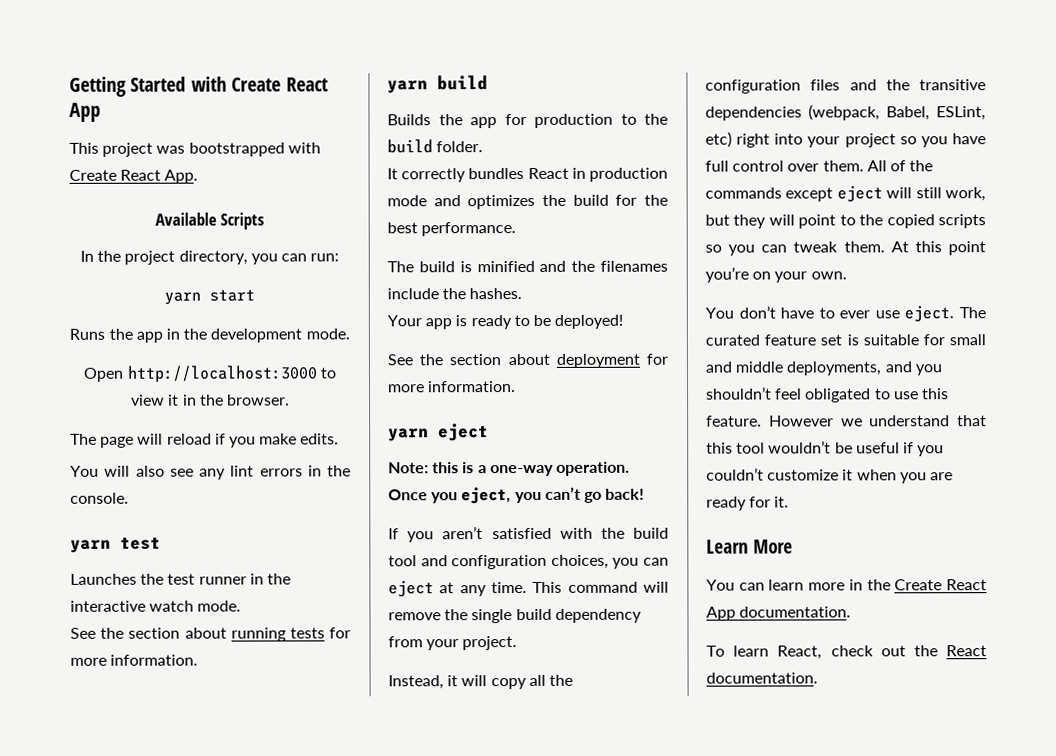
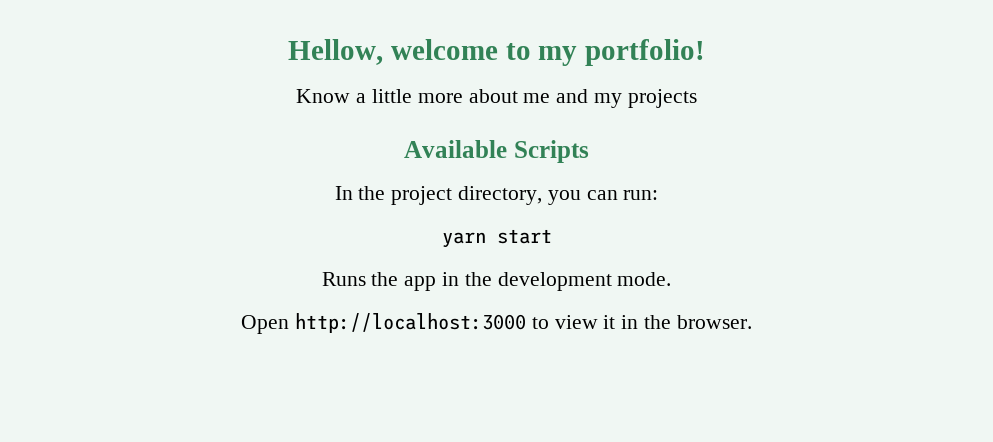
- Getting Started with Create React App
- This project was bootstrapped with Create React App.
+ Hellow, welcome to my portfolio!
+ Know a little more about me and my projects
- The page will reload if you make edits.
- You will also see any lint errors in the console.
- yarn test
- Launches the test runner in the interactive watch mode.
- See the section about running tests for more information.
- yarn build
- Builds the app for production to the build folder.
- It correctly bundles React in production mode and optimizes the build for the best performance.
- The build is minified and the filenames include the hashes.
- Your app is ready to be deployed!
- See the section about deployment for more information.
- yarn eject
- Note: this is a one-way operation. Once you eject, you can’t go back!
- If you aren’t satisfied with the build tool and configuration choices, you can eject at any time. This command will remove the single build dependency from your project.
- Instead, it will copy all the configuration files and the transitive dependencies (webpack, Babel, ESLint, etc) right into your project so you have full control over them. All of the commands except eject will still work, but they will point to the copied scripts so you can tweak them. At this point you’re on your own.
- You don’t have to ever use eject. The curated feature set is suitable for small and middle deployments, and you shouldn’t feel obligated to use this feature. However we understand that this tool wouldn’t be useful if you couldn’t customize it when you are ready for it.
- Learn More
- You can learn more in the Create React App documentation.
- To learn React, check out the React documentation.

